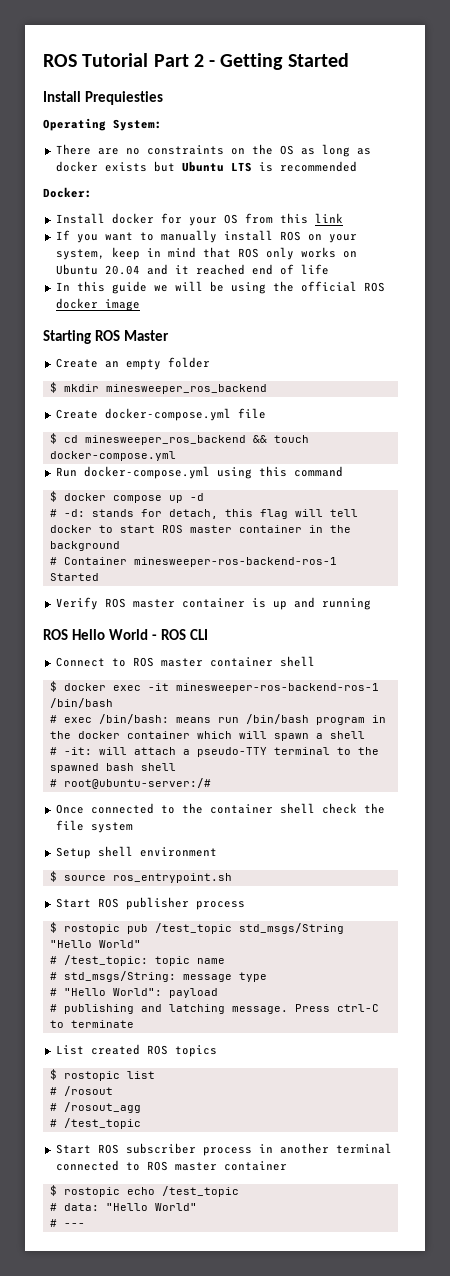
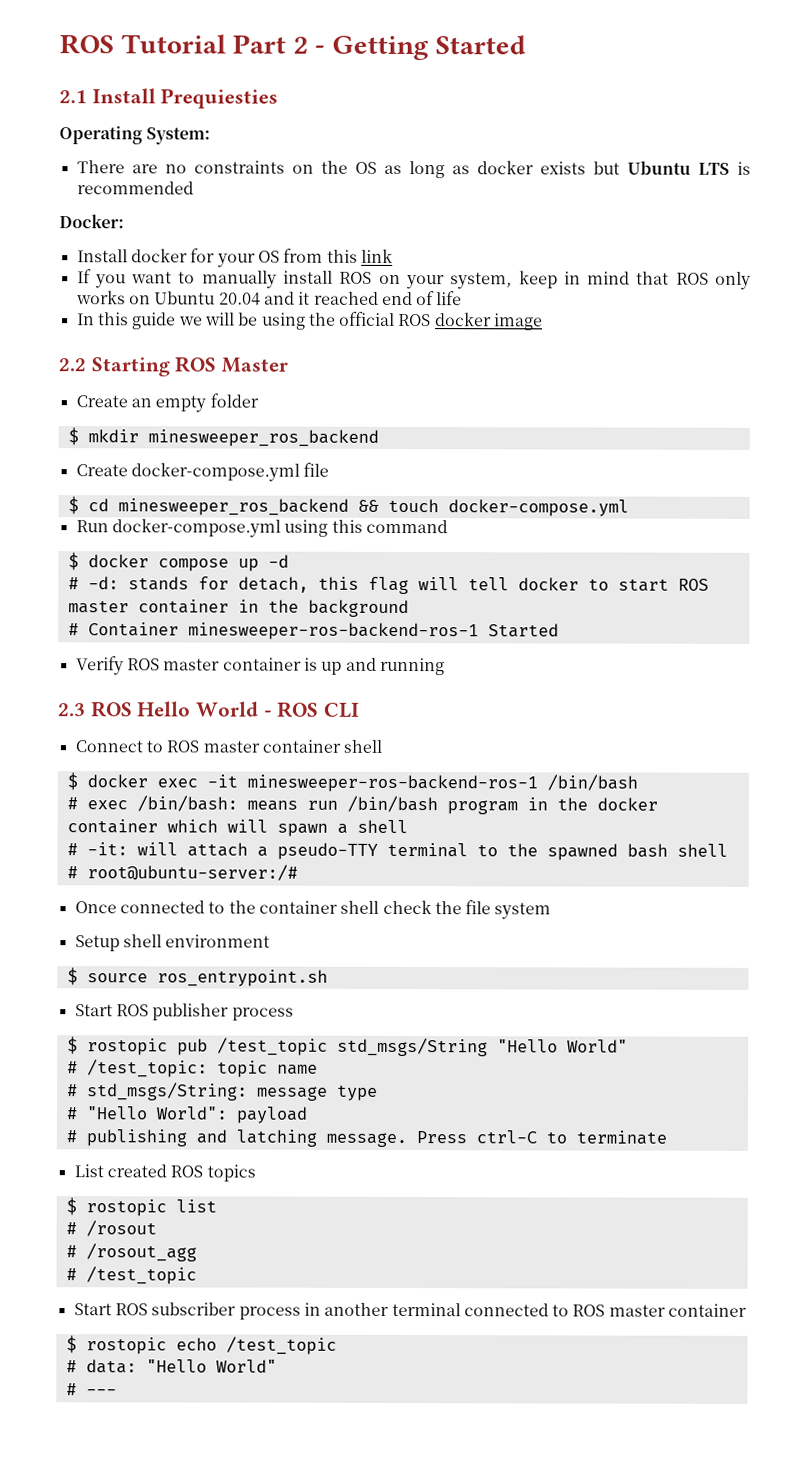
- Install Prequiesties
+ 2.1 Install Prequiesties
- Starting ROS Master
+ 2.2 Starting ROS Master
- ROS Hello World - ROS CLI
+ 2.3 ROS Hello World - ROS CLI

